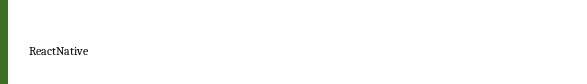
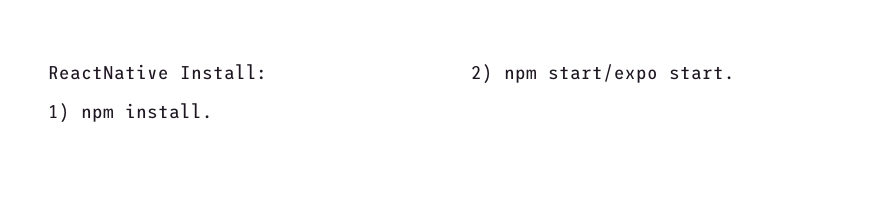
- ReactNative
+ ReactNative Install:
+ 1) npm install.
+ 2) npm start/expo start.

